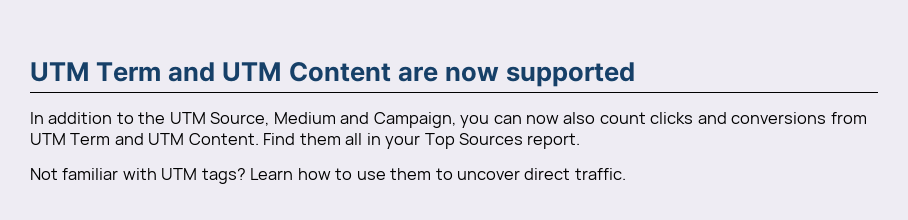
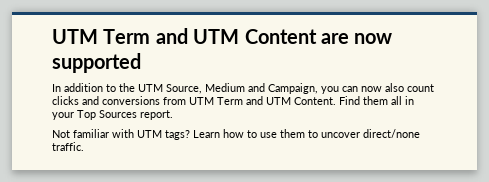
- Learn how to use them to uncover direct traffic.
+ Learn how to use them to uncover direct/none traffic.

